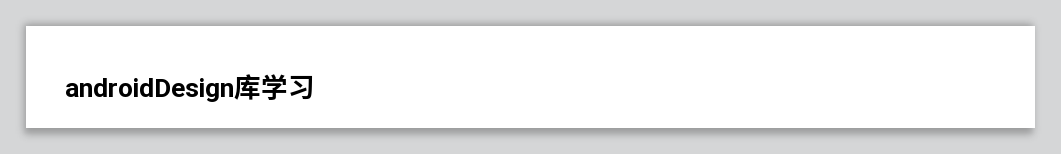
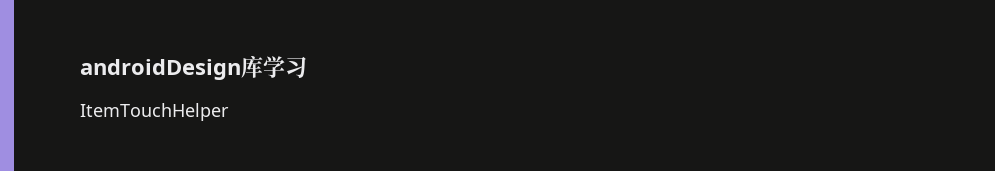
+ ItemTouchHelper

